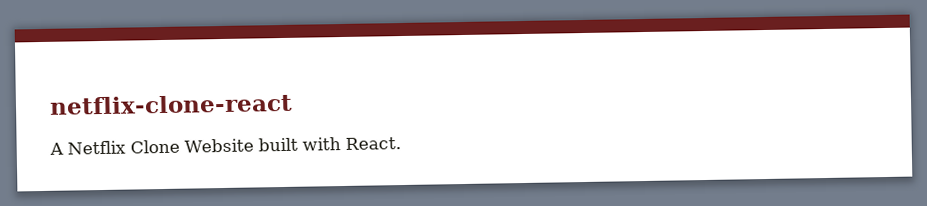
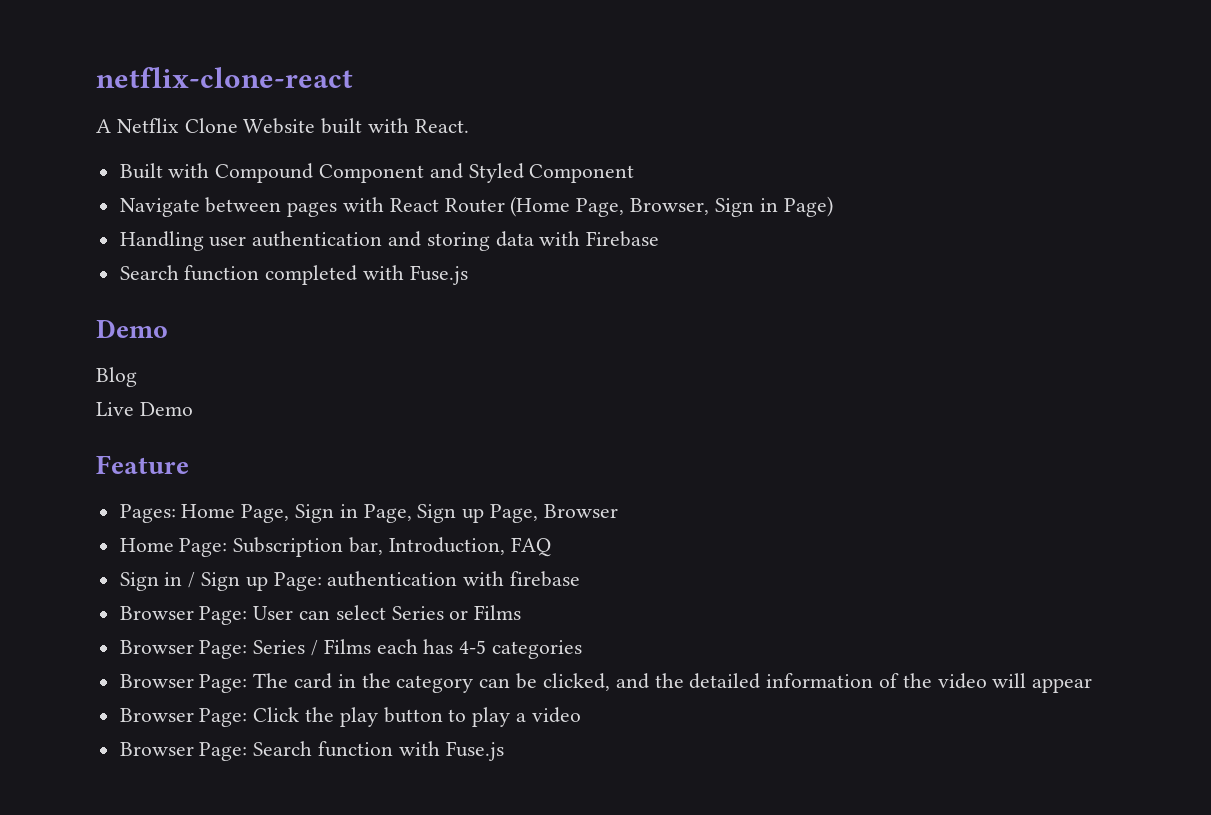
+ Built with Compound Component and Styled Component
+ Navigate between pages with React Router (Home Page, Browser, Sign in Page)
+ Handling user authentication and storing data with Firebase
+ Search function completed with Fuse.js
+ Demo
+ Blog
+ Live Demo
+ Feature
+ Pages: Home Page, Sign in Page, Sign up Page, Browser
+ Home Page: Subscription bar, Introduction, FAQ
+ Sign in / Sign up Page: authentication with firebase
+ Browser Page: User can select Series or Films
+ Browser Page: Series / Films each has 4-5 categories
+ Browser Page: The card in the category can be clicked, and the detailed information of the video will appear
+ Browser Page: Click the play button to play a video
+ Browser Page: Search function with Fuse.js

